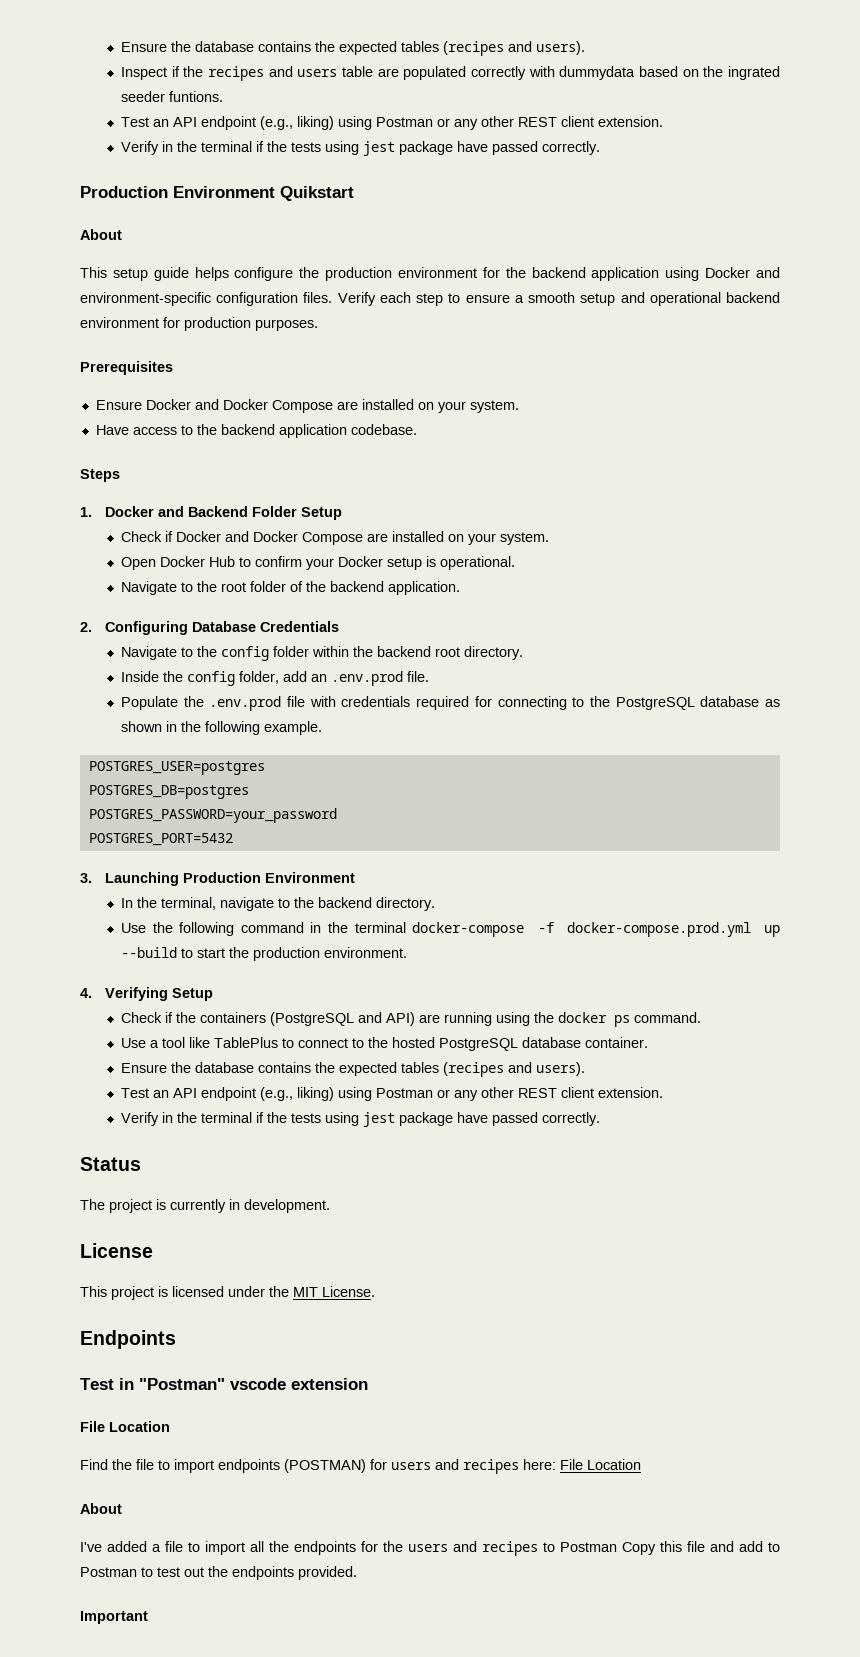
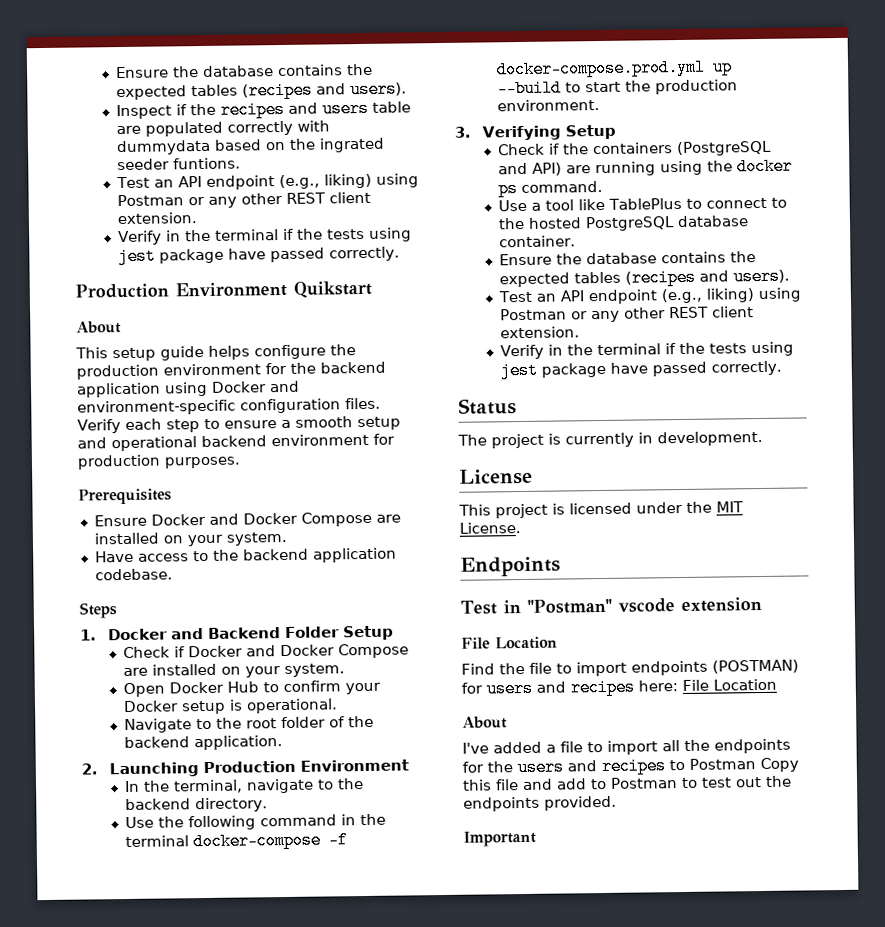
- 2. Configuring Database Credentials
- Navigate to the config folder within the backend root directory.
- Inside the config folder, add an .env.prod file.
- Populate the .env.prod file with credentials required for connecting to the PostgreSQL database as shown in the following example.
- POSTGRES_USER=postgres
- POSTGRES_DB=postgres
- POSTGRES_PASSWORD=your_password
- POSTGRES_PORT=5432
- 3. Launching Production Environment
+ 2. Launching Production Environment
- 4. Verifying Setup
+ 3. Verifying Setup

